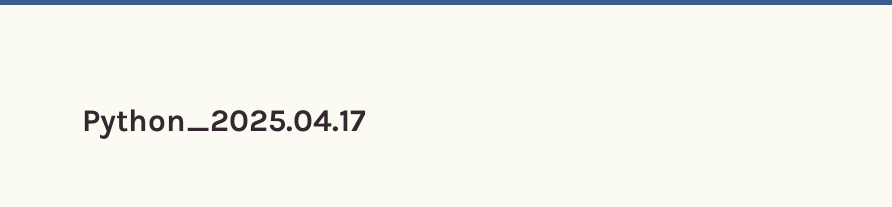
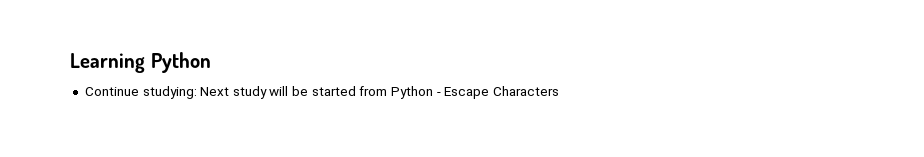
- Python_2025.04.17
+ Learning Python
+ Continue studying: Next study will be started from Python - Escape Characters

